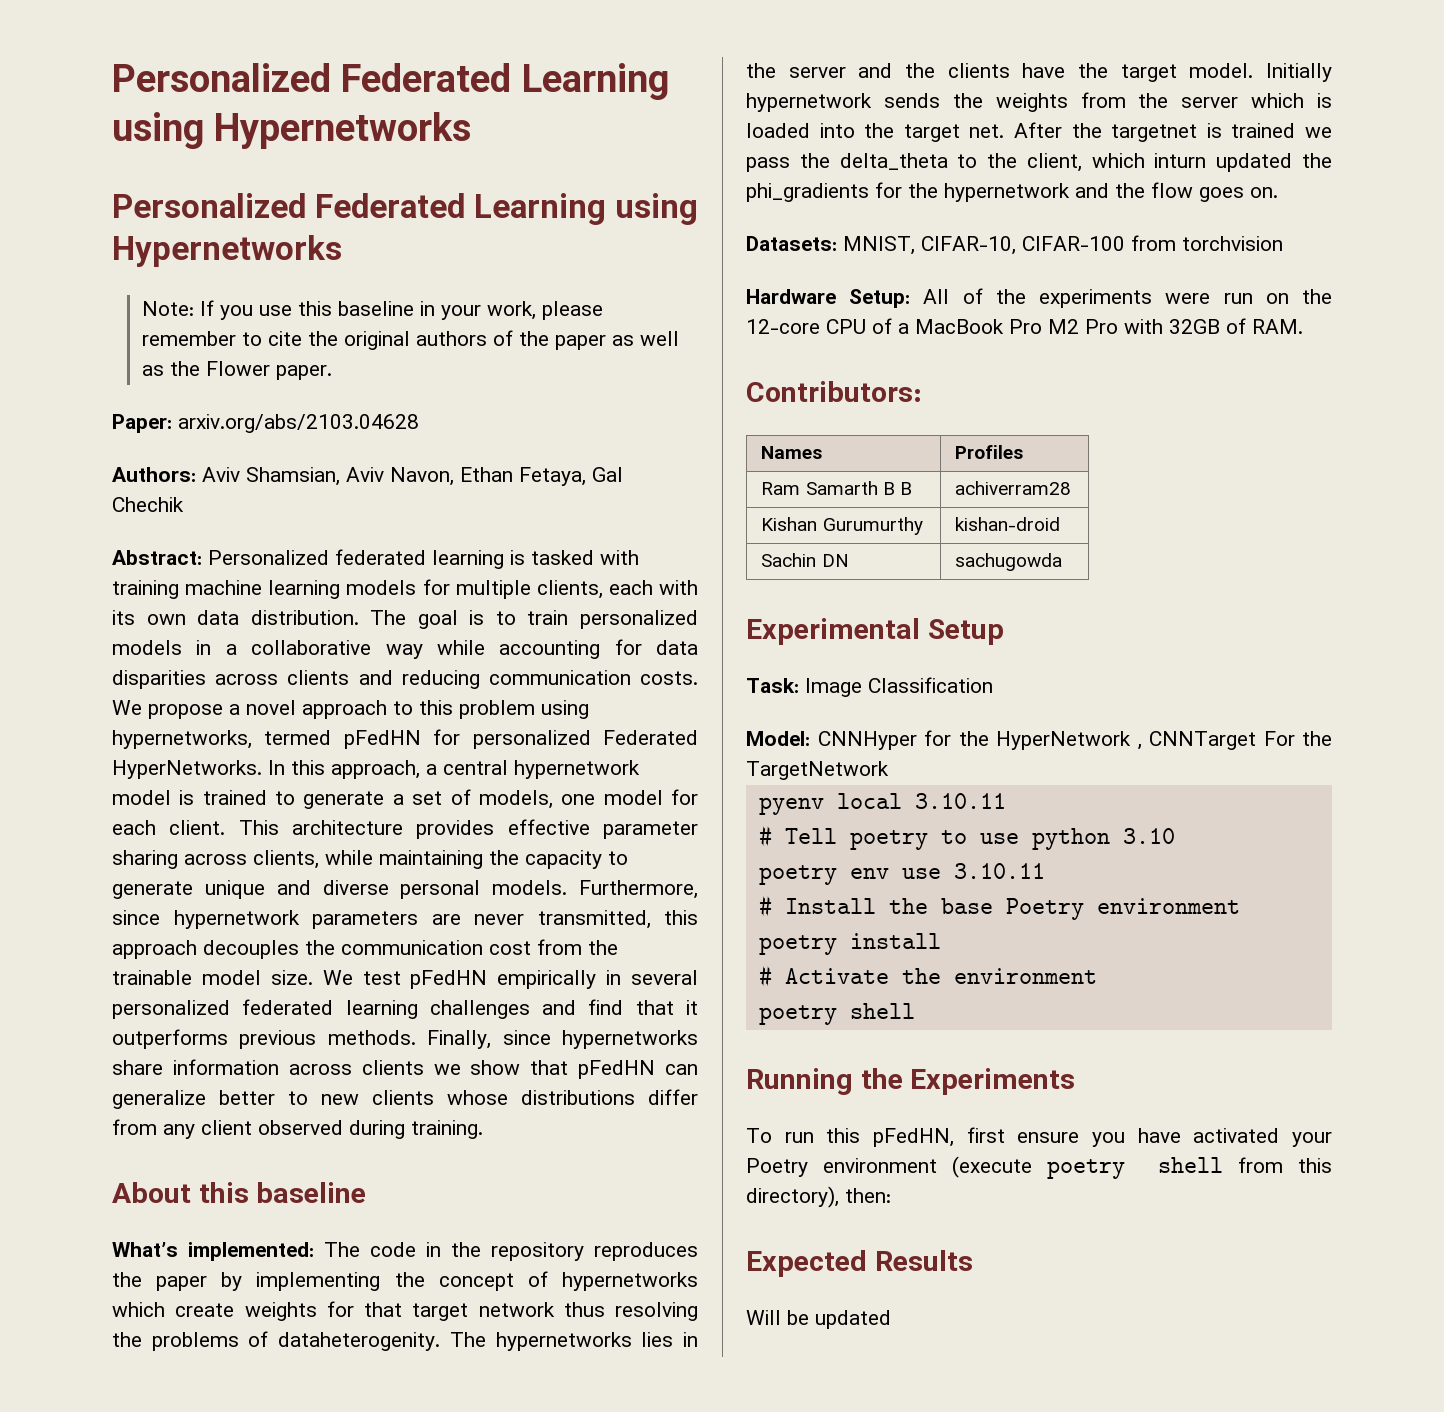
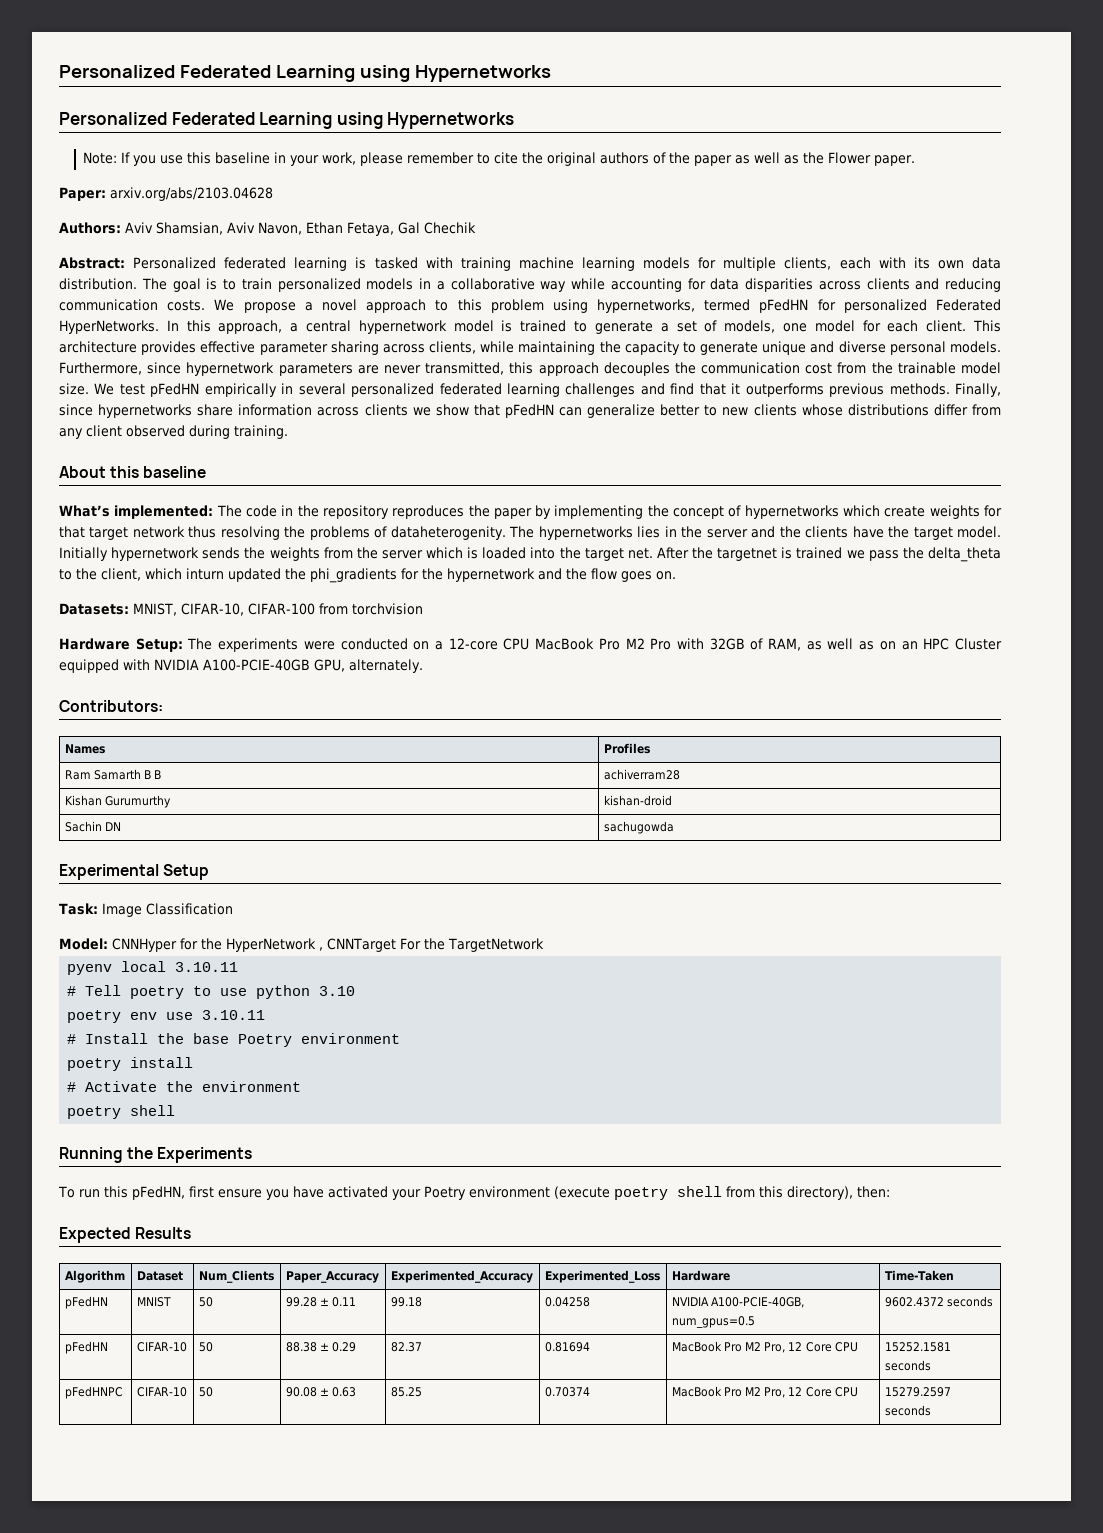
- Hardware Setup: All of the experiments were run on the 12-core CPU of a MacBook Pro M2 Pro with 32GB of RAM.
+ Hardware Setup: The experiments were conducted on a 12-core CPU MacBook Pro M2 Pro with 32GB of RAM, as well as on an HPC Cluster equipped with NVIDIA A100-PCIE-40GB GPU, alternately.
- Will be updated
+ Algorithm | Dataset | Num_Clients | Paper_Accuracy | Experimented_Accuracy | Experimented_Loss | Hardware | Time-Taken
+ pFedHN | MNIST | 50 | 99.28 ± 0.11 | 99.18 | 0.04258 | NVIDIA A100-PCIE-40GB, num_gpus=0.5 | 9602.4372 seconds
+ pFedHN | CIFAR-10 | 50 | 88.38 ± 0.29 | 82.37 | 0.81694 | MacBook Pro M2 Pro, 12 Core CPU | 15252.1581 seconds
+ pFedHNPC | CIFAR-10 | 50 | 90.08 ± 0.63 | 85.25 | 0.70374 | MacBook Pro M2 Pro, 12 Core CPU | 15279.2597 seconds

